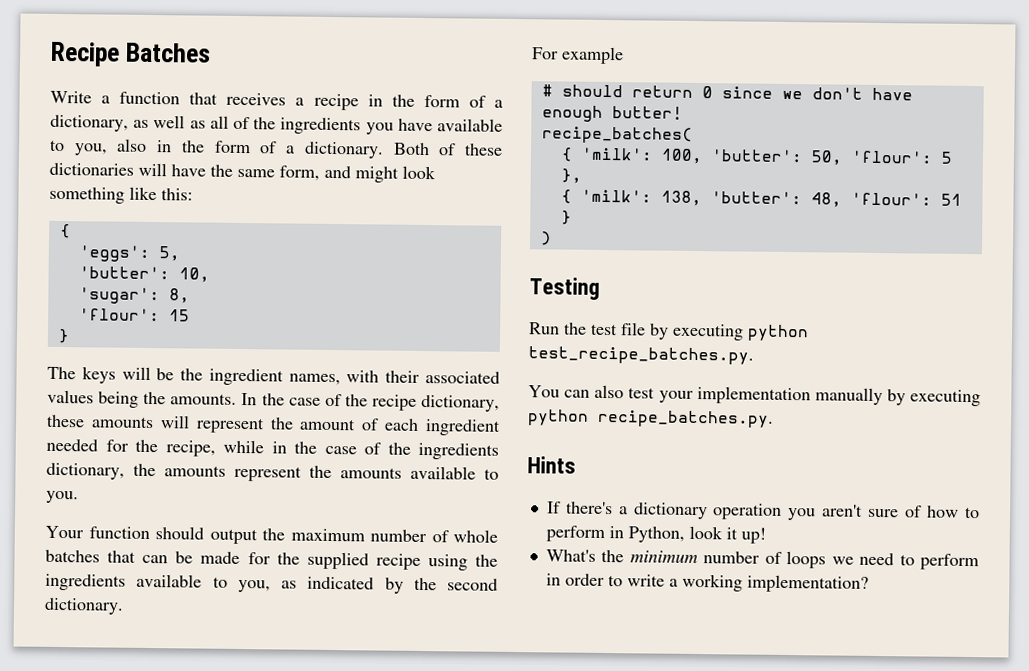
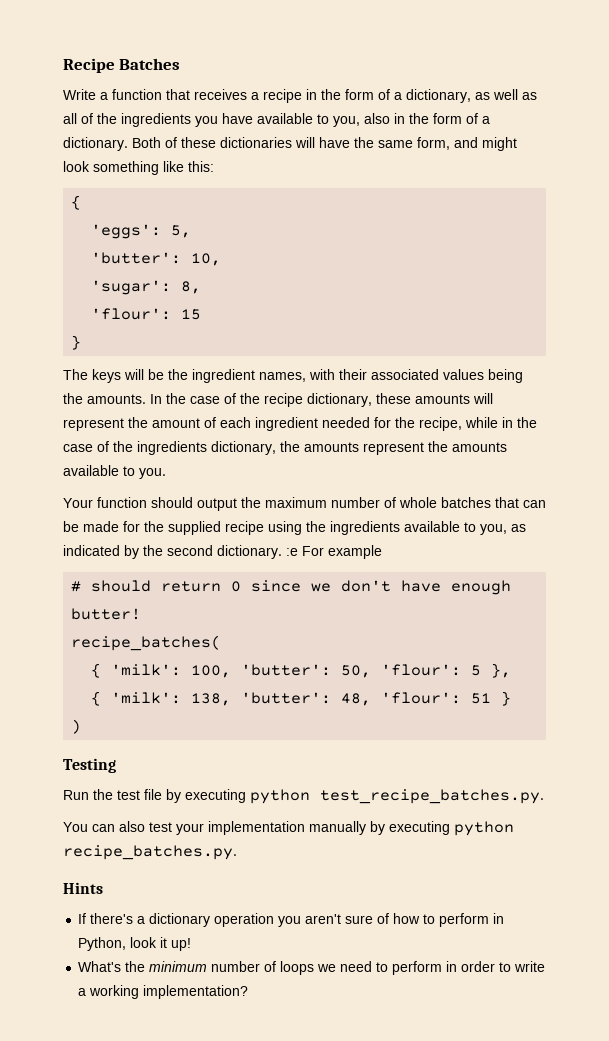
- Your function should output the maximum number of whole batches that can be made for the supplied recipe using the ingredients available to you, as indicated by the second dictionary.
- For example
+ Your function should output the maximum number of whole batches that can be made for the supplied recipe using the ingredients available to you, as indicated by the second dictionary. :e For example

